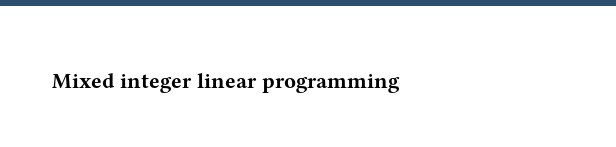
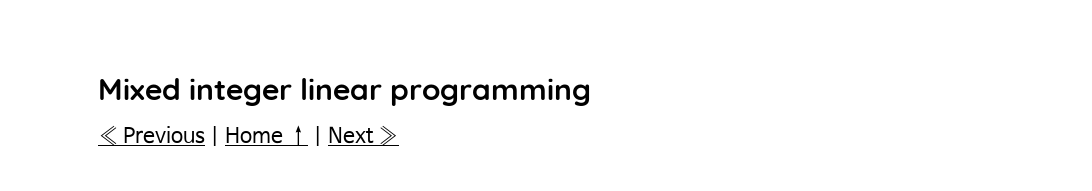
+ « Previous | Home ↑ | Next »

